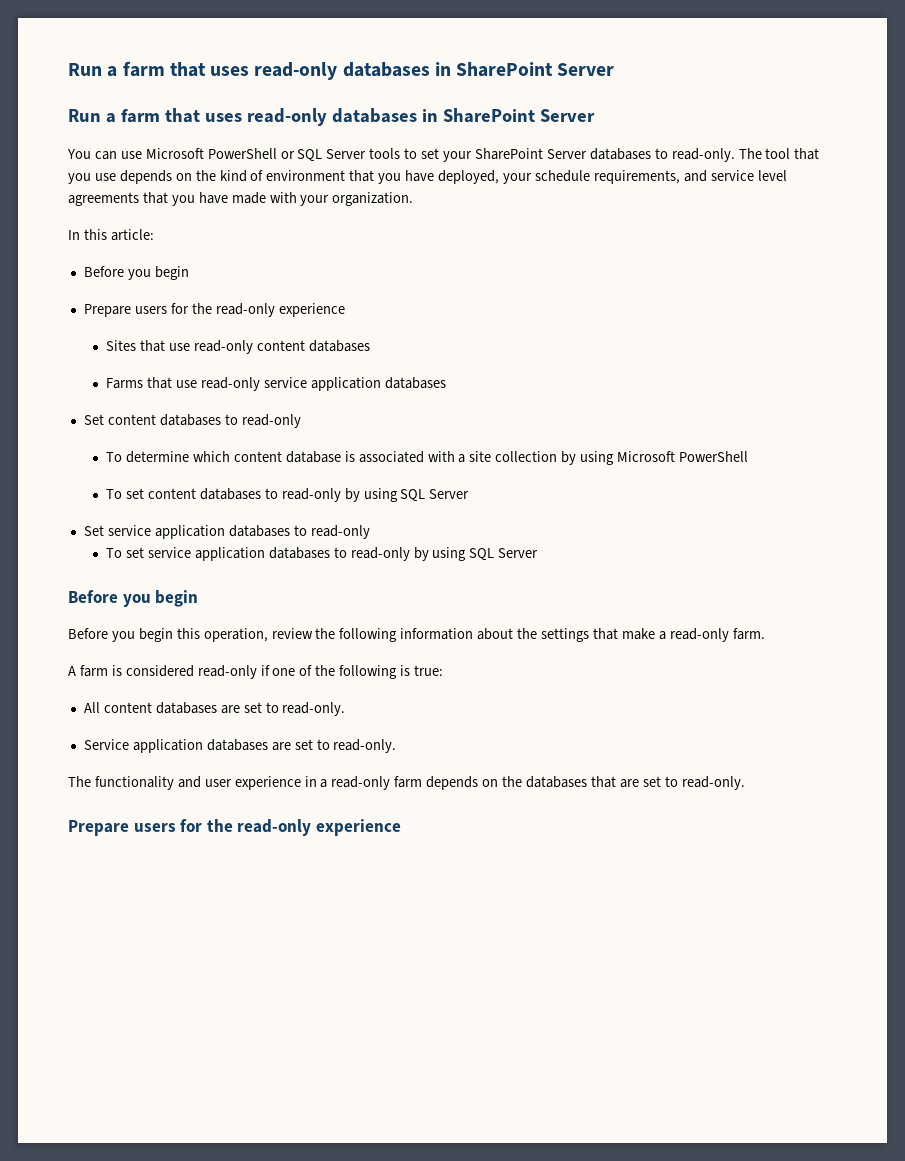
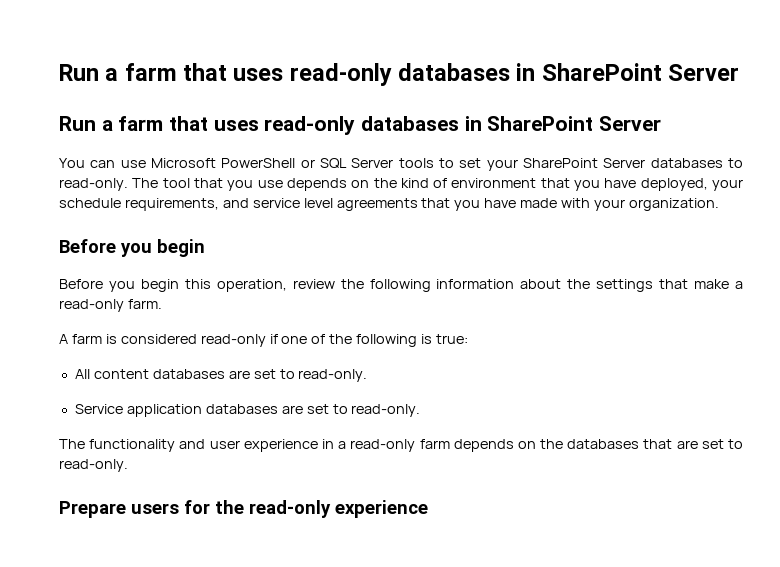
- In this article:
- Before you begin
- Prepare users for the read-only experience
- Sites that use read-only content databases
- Farms that use read-only service application databases
- Set content databases to read-only
- To determine which content database is associated with a site collection by using Microsoft PowerShell
- To set content databases to read-only by using SQL Server
- Set service application databases to read-only
- To set service application databases to read-only by using SQL Server

